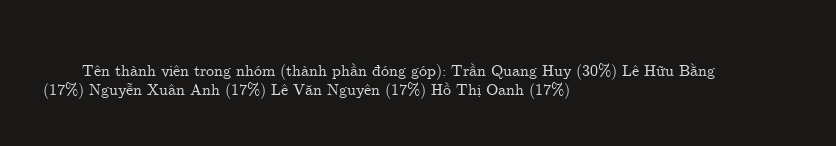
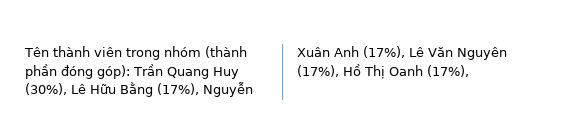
- Tên thành viên trong nhóm (thành phần đóng góp): Trần Quang Huy (30%) Lê Hữu Bằng (17%) Nguyễn Xuân Anh (17%) Lê Văn Nguyên (17%) Hồ Thị Oanh (17%)
+ Tên thành viên trong nhóm (thành phần đóng góp): Trần Quang Huy (30%), Lê Hữu Bằng (17%), Nguyễn Xuân Anh (17%), Lê Văn Nguyên (17%), Hồ Thị Oanh (17%),

